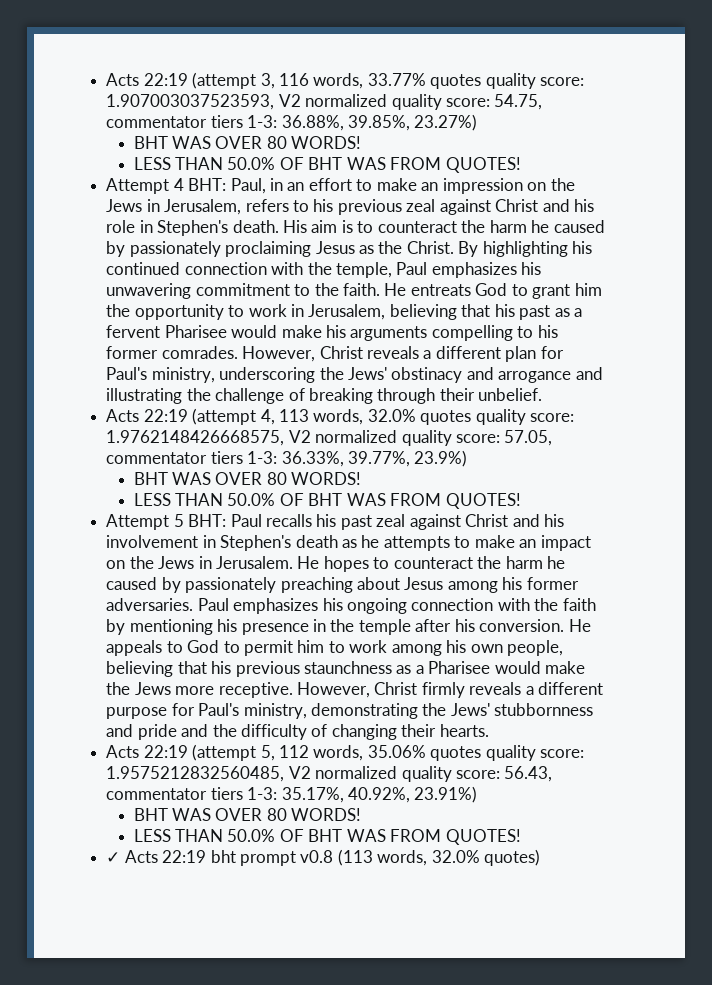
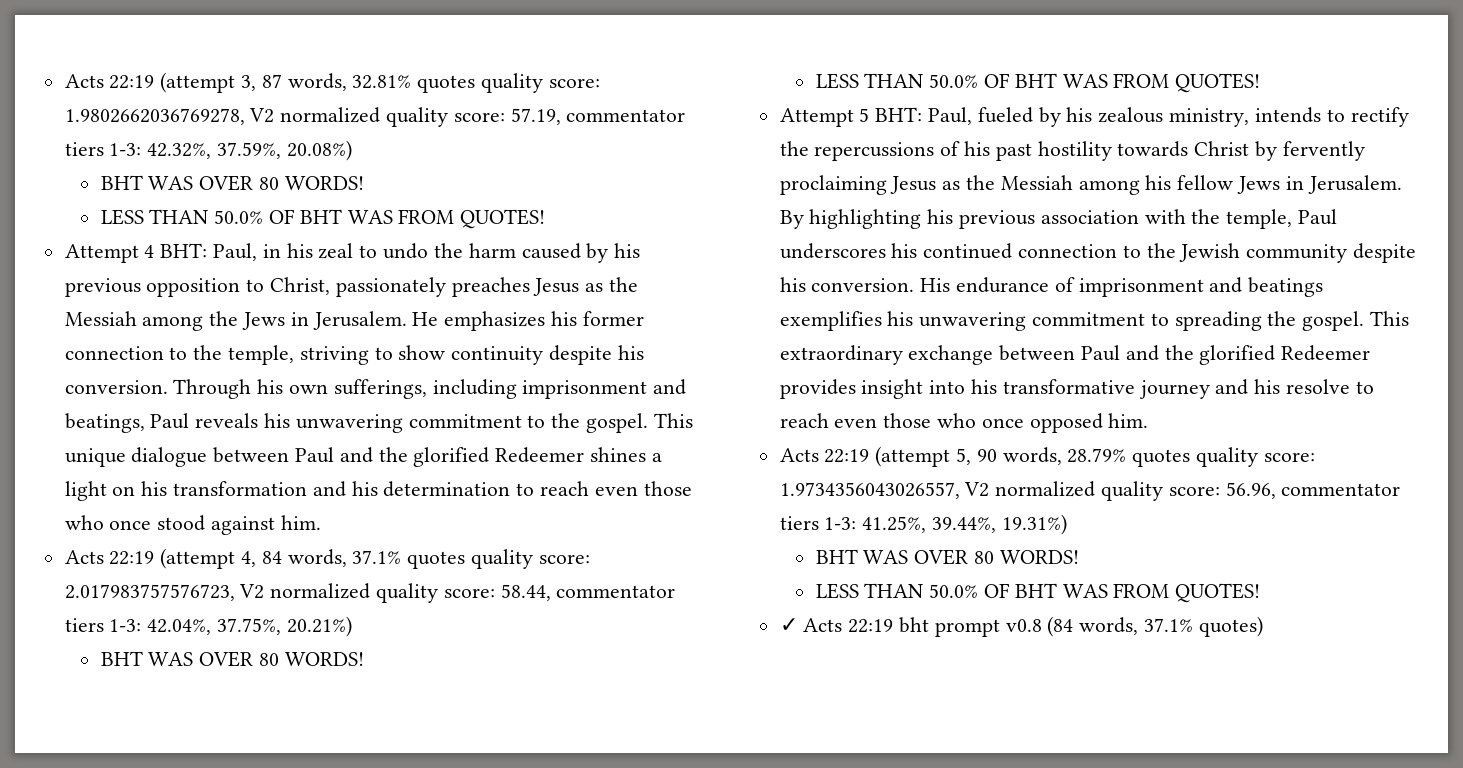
- Acts 22:19 (attempt 3, 116 words, 33.77% quotes quality score: 1.907003037523593, V2 normalized quality score: 54.75, commentator tiers 1-3: 36.88%, 39.85%, 23.27%)
+ Acts 22:19 (attempt 3, 87 words, 32.81% quotes quality score: 1.9802662036769278, V2 normalized quality score: 57.19, commentator tiers 1-3: 42.32%, 37.59%, 20.08%)
- Attempt 4 BHT: Paul, in an effort to make an impression on the Jews in Jerusalem, refers to his previous zeal against Christ and his role in Stephen's death. His aim is to counteract the harm he caused by passionately proclaiming Jesus as the Christ. By highlighting his continued connection with the temple, Paul emphasizes his unwavering commitment to the faith. He entreats God to grant him the opportunity to work in Jerusalem, believing that his past as a fervent Pharisee would make his arguments compelling to his former comrades. However, Christ reveals a different plan for Paul's ministry, underscoring the Jews' obstinacy and arrogance and illustrating the challenge of breaking through their unbelief.
+ Attempt 4 BHT: Paul, in his zeal to undo the harm caused by his previous opposition to Christ, passionately preaches Jesus as the Messiah among the Jews in Jerusalem. He emphasizes his former connection to the temple, striving to show continuity despite his conversion. Through his own sufferings, including imprisonment and beatings, Paul reveals his unwavering commitment to the gospel. This unique dialogue between Paul and the glorified Redeemer shines a light on his transformation and his determination to reach even those who once stood against him.
- Acts 22:19 (attempt 4, 113 words, 32.0% quotes quality score: 1.9762148426668575, V2 normalized quality score: 57.05, commentator tiers 1-3: 36.33%, 39.77%, 23.9%)
+ Acts 22:19 (attempt 4, 84 words, 37.1% quotes quality score: 2.017983757576723, V2 normalized quality score: 58.44, commentator tiers 1-3: 42.04%, 37.75%, 20.21%)
- Attempt 5 BHT: Paul recalls his past zeal against Christ and his involvement in Stephen's death as he attempts to make an impact on the Jews in Jerusalem. He hopes to counteract the harm he caused by passionately preaching about Jesus among his former adversaries. Paul emphasizes his ongoing connection with the faith by mentioning his presence in the temple after his conversion. He appeals to God to permit him to work among his own people, believing that his previous staunchness as a Pharisee would make the Jews more receptive. However, Christ firmly reveals a different purpose for Paul's ministry, demonstrating the Jews' stubbornness and pride and the difficulty of changing their hearts.
+ Attempt 5 BHT: Paul, fueled by his zealous ministry, intends to rectify the repercussions of his past hostility towards Christ by fervently proclaiming Jesus as the Messiah among his fellow Jews in Jerusalem. By highlighting his previous association with the temple, Paul underscores his continued connection to the Jewish community despite his conversion. His endurance of imprisonment and beatings exemplifies his unwavering commitment to spreading the gospel. This extraordinary exchange between Paul and the glorified Redeemer provides insight into his transformative journey and his resolve to reach even those who once opposed him.
- Acts 22:19 (attempt 5, 112 words, 35.06% quotes quality score: 1.9575212832560485, V2 normalized quality score: 56.43, commentator tiers 1-3: 35.17%, 40.92%, 23.91%)
+ Acts 22:19 (attempt 5, 90 words, 28.79% quotes quality score: 1.9734356043026557, V2 normalized quality score: 56.96, commentator tiers 1-3: 41.25%, 39.44%, 19.31%)
- ✓ Acts 22:19 bht prompt v0.8 (113 words, 32.0% quotes)
+ ✓ Acts 22:19 bht prompt v0.8 (84 words, 37.1% quotes)

